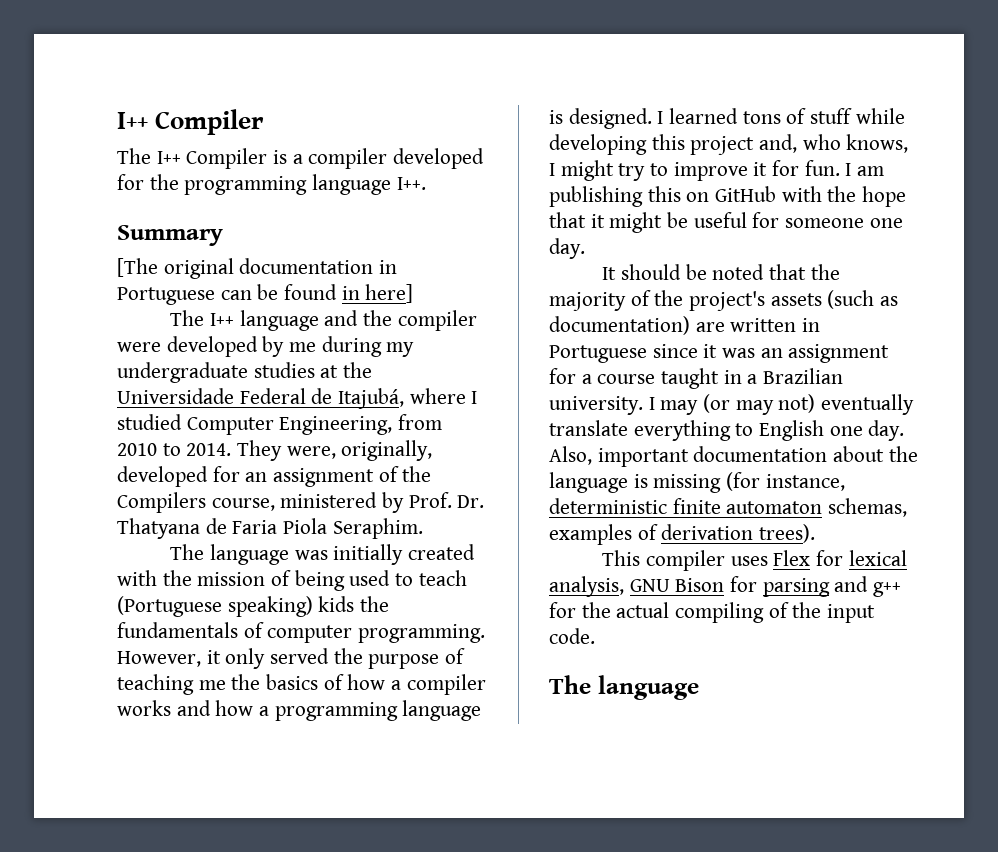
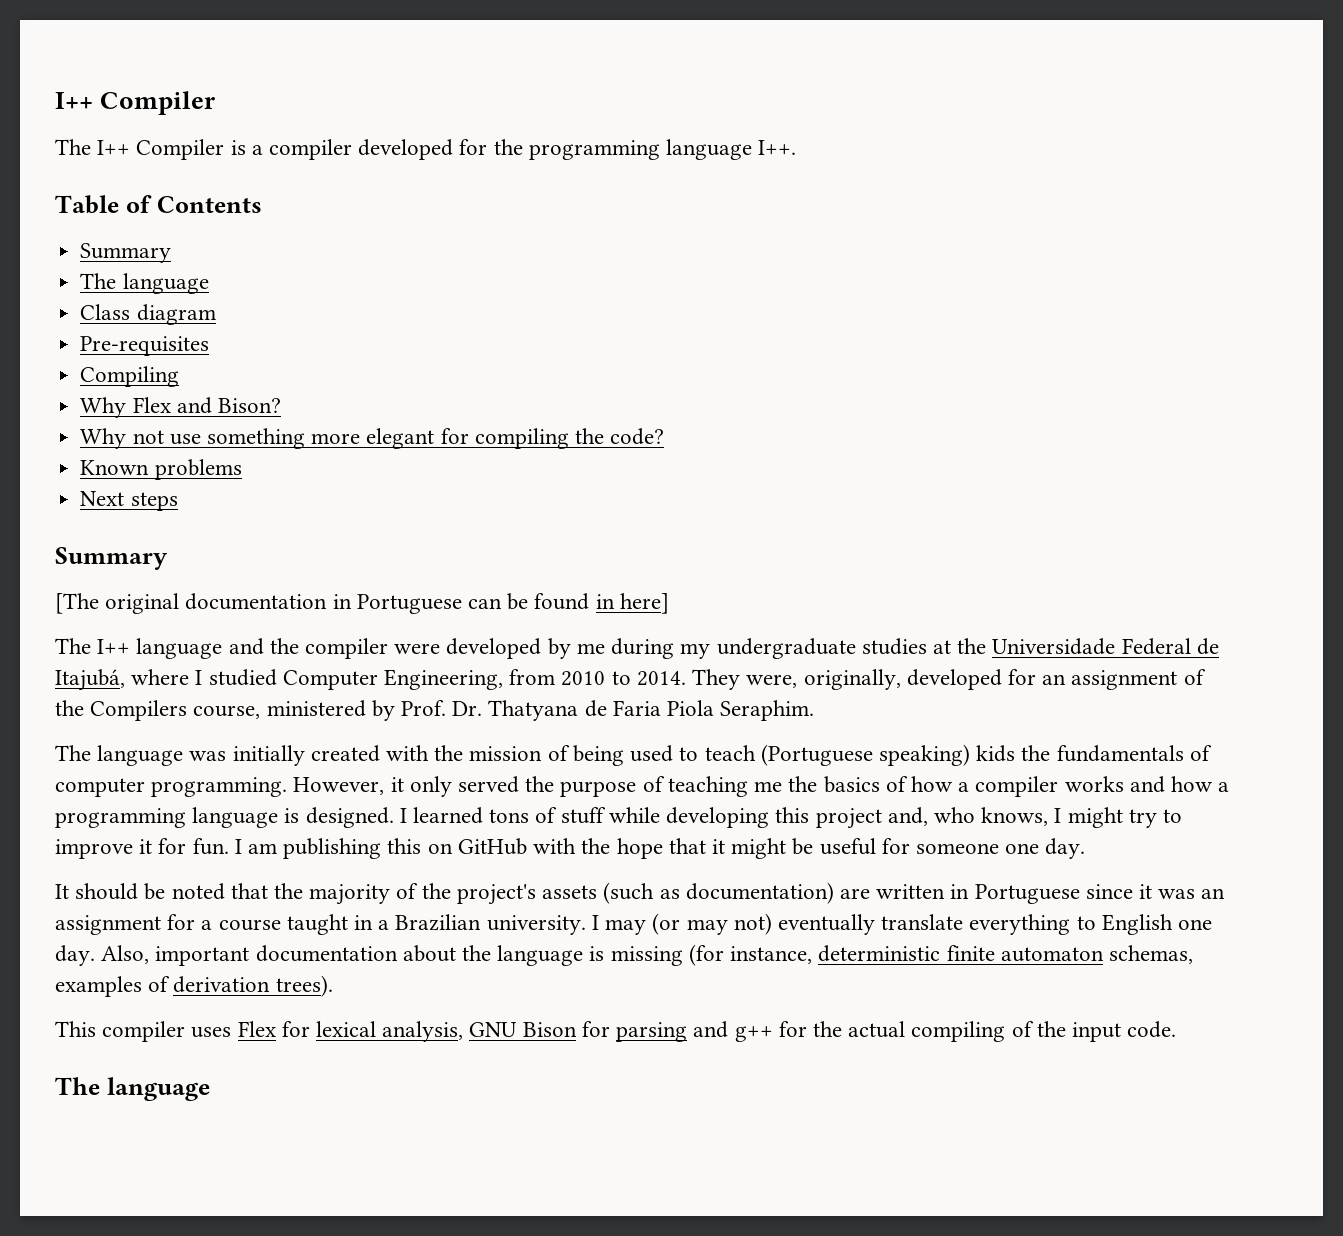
+ Table of Contents
+ Summary
+ The language
+ Class diagram
+ Pre-requisites
+ Compiling
+ Why Flex and Bison?
+ Why not use something more elegant for compiling the code?
+ Known problems
+ Next steps

